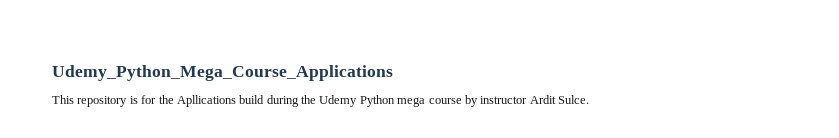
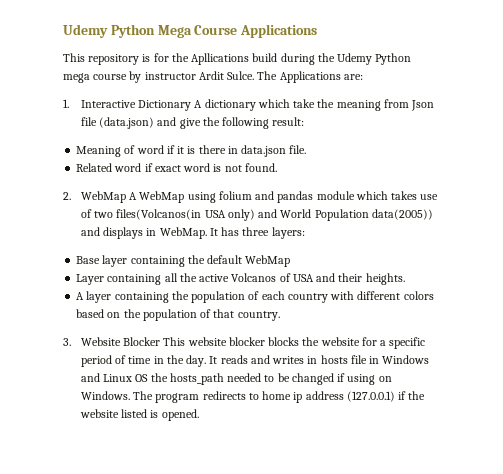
- Udemy_Python_Mega_Course_Applications
+ Udemy Python Mega Course Applications
+ The Applications are:
+ 1. Interactive Dictionary A dictionary which take the meaning from Json file (data.json) and give the following result:
+ Meaning of word if it is there in data.json file.
+ Related word if exact word is not found.
+ 2. WebMap A WebMap using folium and pandas module which takes use of two files(Volcanos(in USA only) and World Population data(2005)) and displays in WebMap. It has three layers:
+ Base layer containing the default WebMap
+ Layer containing all the active Volcanos of USA and their heights.
+ A layer containing the population of each country with different colors based on the population of that country.
+ 3. Website Blocker This website blocker blocks the website for a specific period of time in the day. It reads and writes in hosts file in Windows and Linux OS the hosts_path needed to be changed if using on Windows. The program redirects to home ip address (127.0.0.1) if the website listed is opened.

